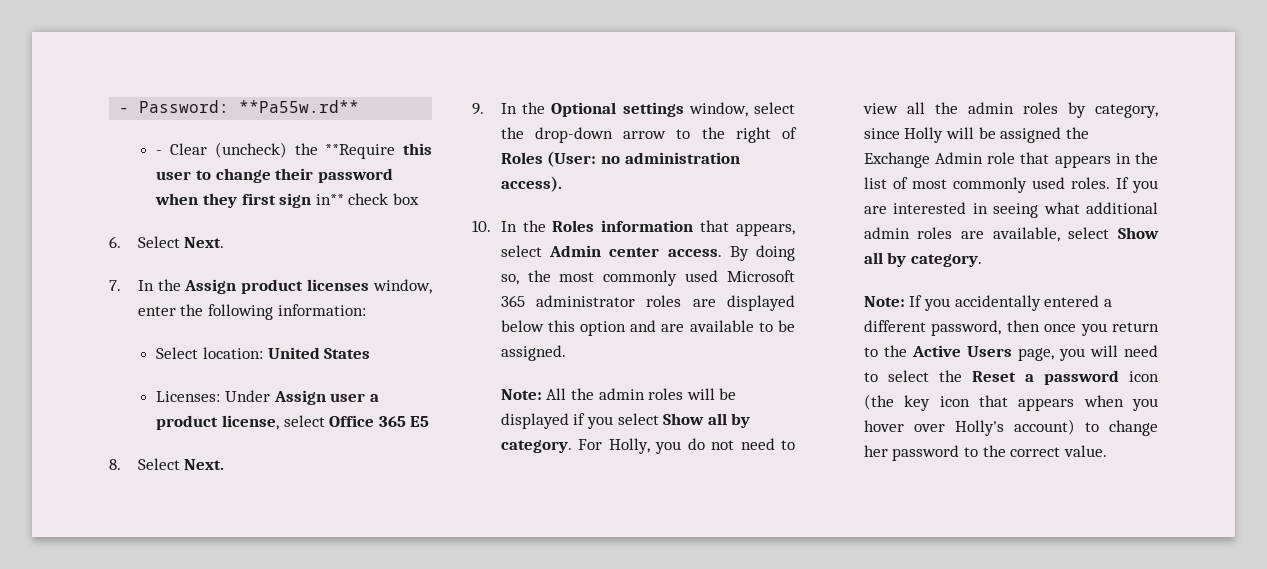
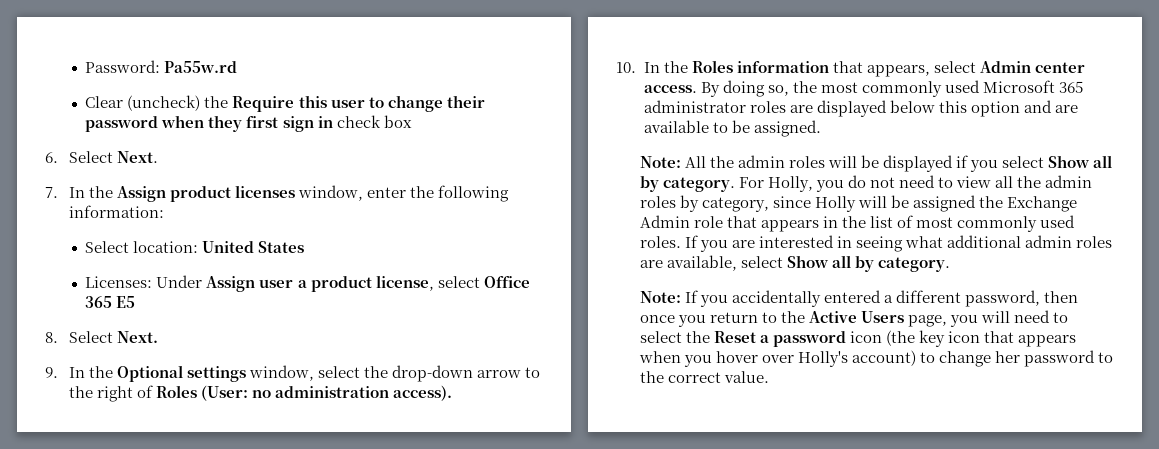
- - Password: **Pa55w.rd**
- - Clear (uncheck) the **Require this user to change their password when they first sign in** check box
+ Password: Pa55w.rd
+ Clear (uncheck) the Require this user to change their password when they first sign in check box

